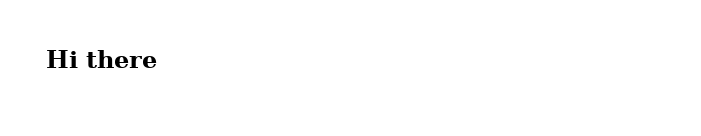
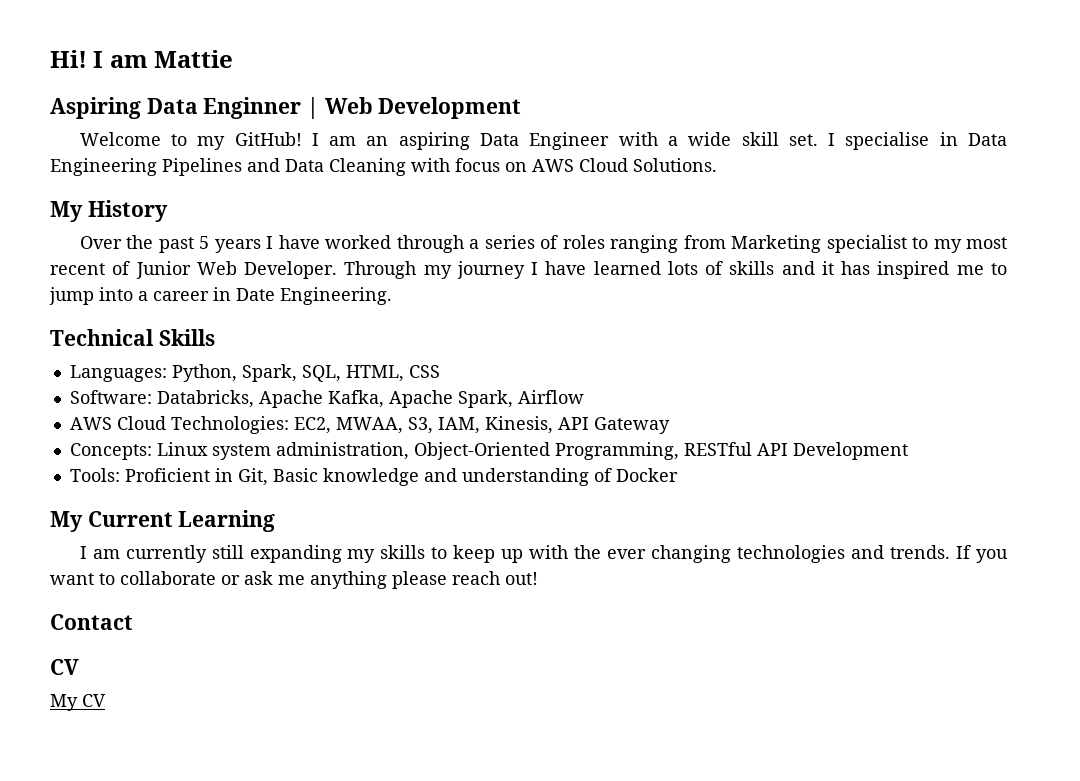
- Hi there
+ Hi! I am Mattie
+ Aspiring Data Enginner | Web Development
+ Welcome to my GitHub! I am an aspiring Data Engineer with a wide skill set. I specialise in Data Engineering Pipelines and Data Cleaning with focus on AWS Cloud Solutions.
+ My History
+ Over the past 5 years I have worked through a series of roles ranging from Marketing specialist to my most recent of Junior Web Developer. Through my journey I have learned lots of skills and it has inspired me to jump into a career in Date Engineering.
+ Technical Skills
+ Languages: Python, Spark, SQL, HTML, CSS
+ Software: Databricks, Apache Kafka, Apache Spark, Airflow
+ AWS Cloud Technologies: EC2, MWAA, S3, IAM, Kinesis, API Gateway
+ Concepts: Linux system administration, Object-Oriented Programming, RESTful API Development
+ Tools: Proficient in Git, Basic knowledge and understanding of Docker
+ My Current Learning
+ I am currently still expanding my skills to keep up with the ever changing technologies and trends. If you want to collaborate or ask me anything please reach out!
+ Contact
+ CV
+ My CV

